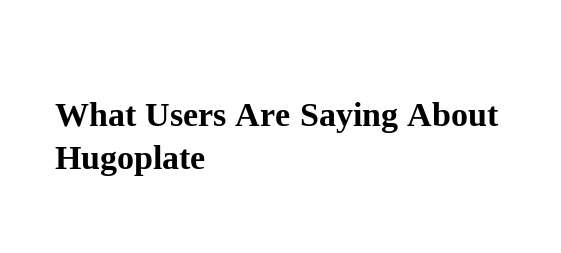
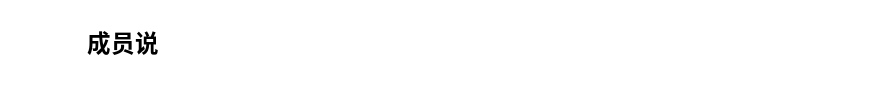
- What Users Are Saying About Hugoplate
+ 成员说

